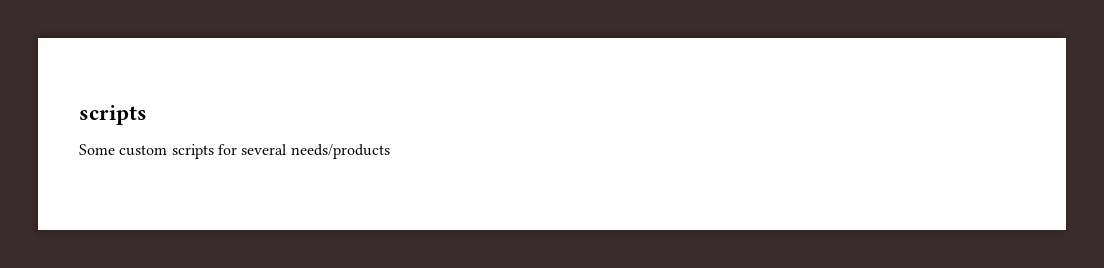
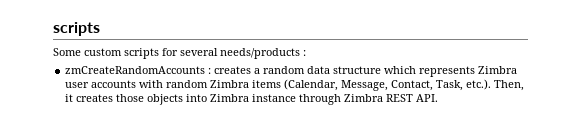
- Some custom scripts for several needs/products
+ Some custom scripts for several needs/products :
+ zmCreateRandomAccounts : creates a random data structure which represents Zimbra user accounts with random Zimbra items (Calendar, Message, Contact, Task, etc.). Then, it creates those objects into Zimbra instance through Zimbra REST API.

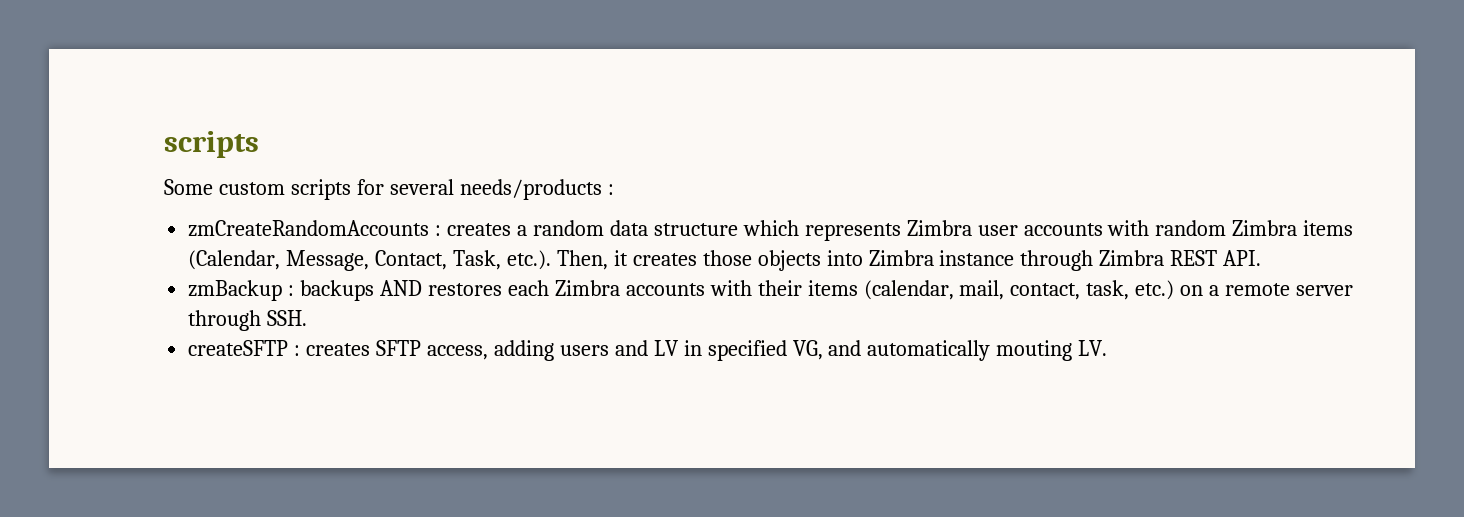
+ zmBackup : backups AND restores each Zimbra accounts with their items (calendar, mail, contact, task, etc.) on a remote server through SSH.
+ createSFTP : creates SFTP access, adding users and LV in specified VG, and automatically mouting LV.

